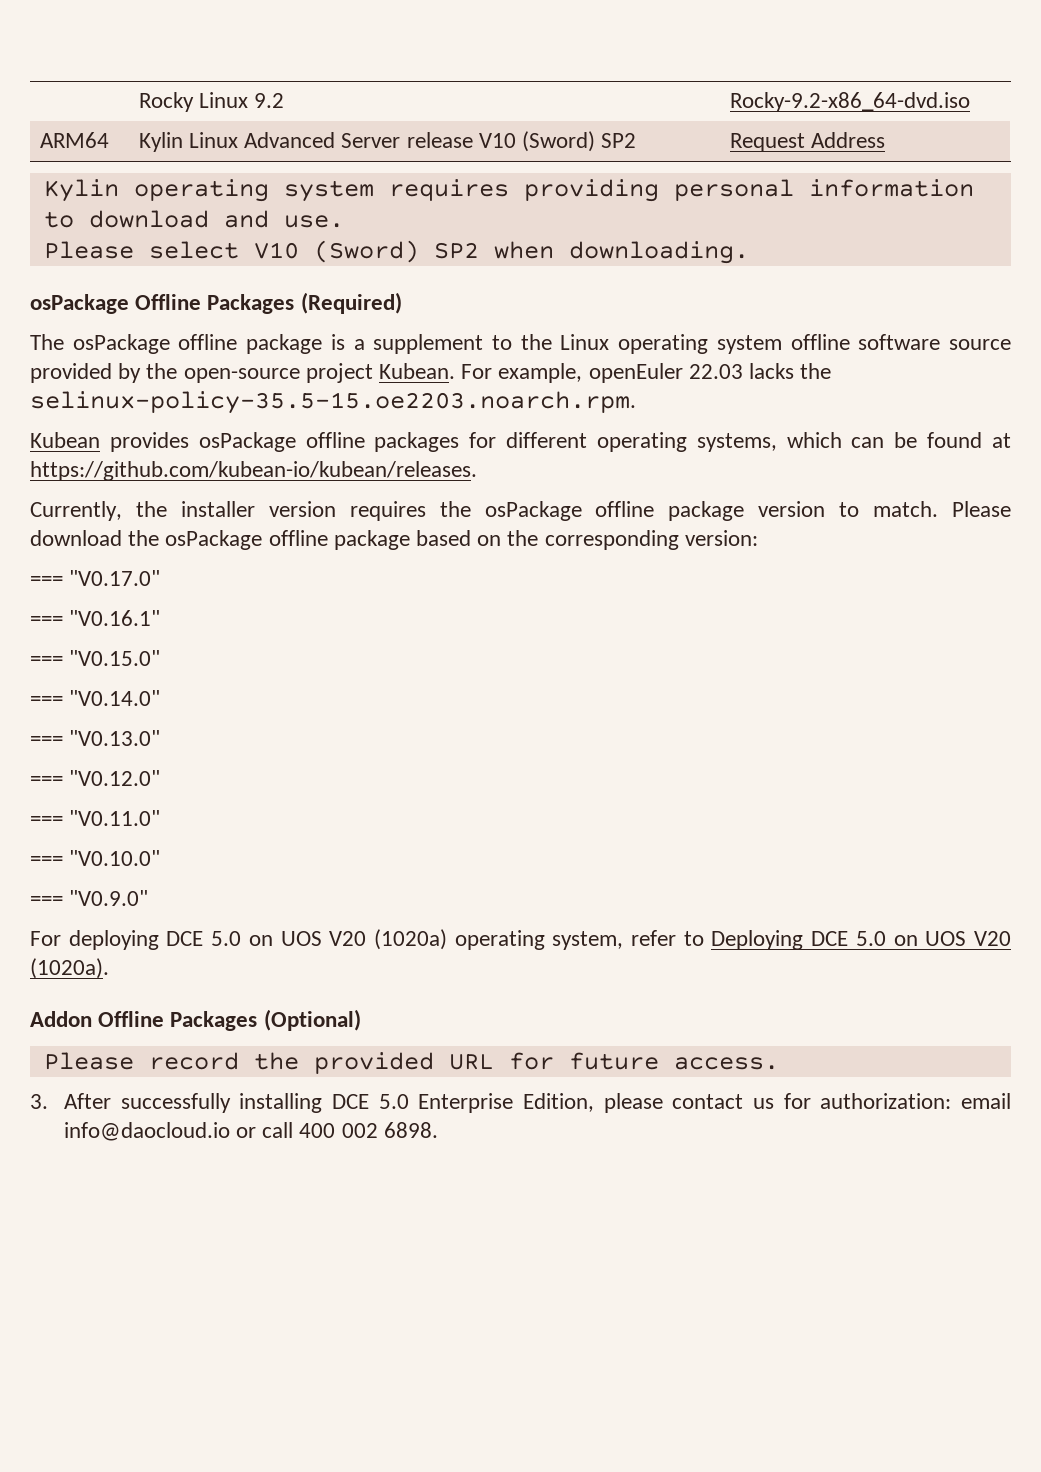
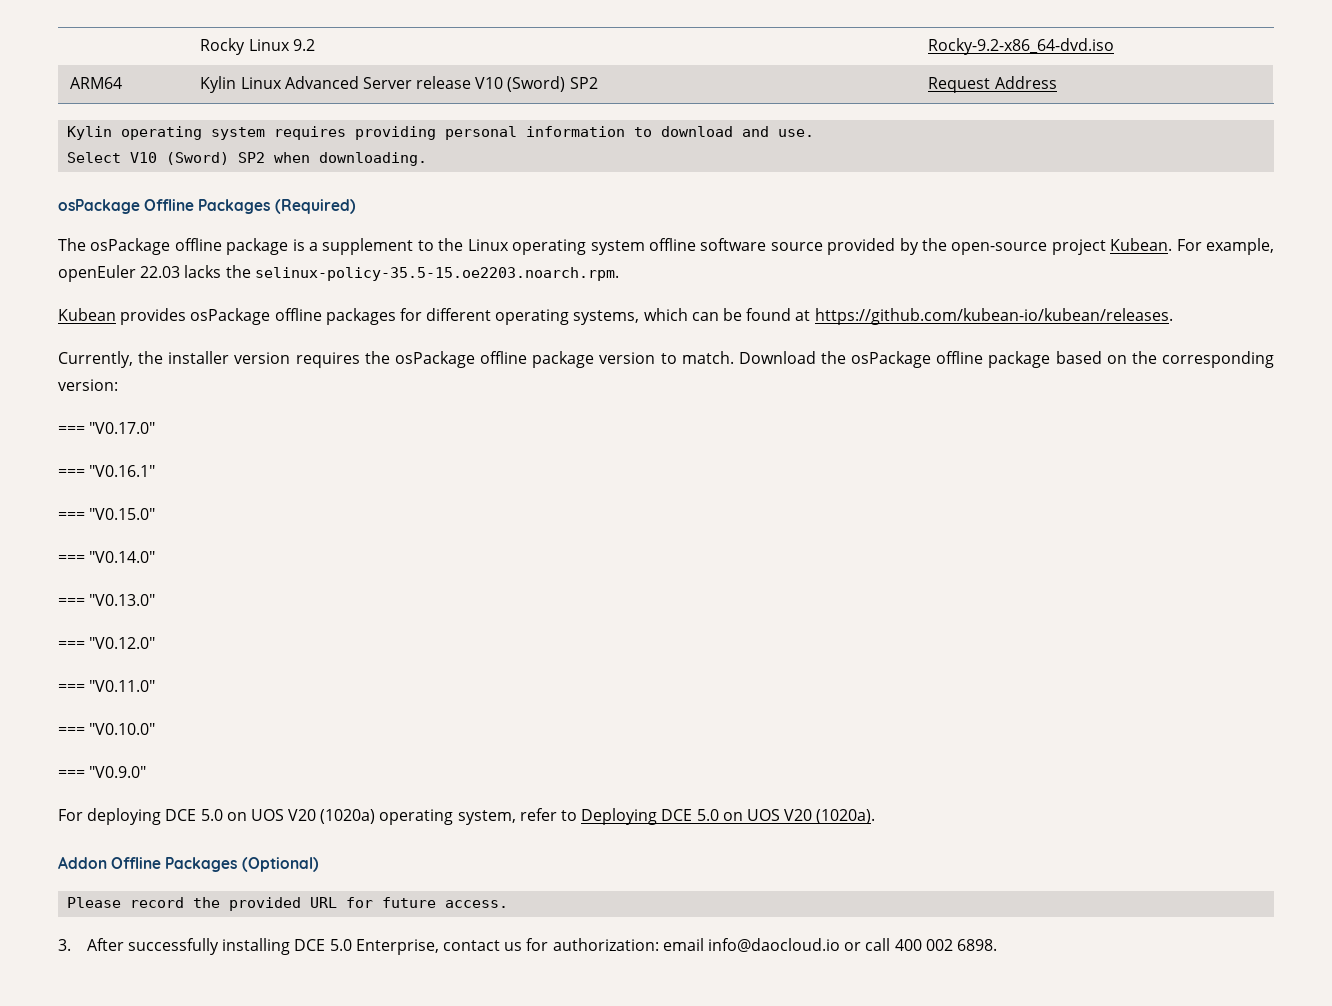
- Please select V10 (Sword) SP2 when downloading.
+ Select V10 (Sword) SP2 when downloading.
- Please download the osPackage offline package based on the corresponding version:
+ Download the osPackage offline package based on the corresponding version:
- 3. After successfully installing DCE 5.0 Enterprise Edition, please contact us for authorization: email info@daocloud.io or call 400 002 6898.
+ 3. After successfully installing DCE 5.0 Enterprise, contact us for authorization: email info@daocloud.io or call 400 002 6898.

